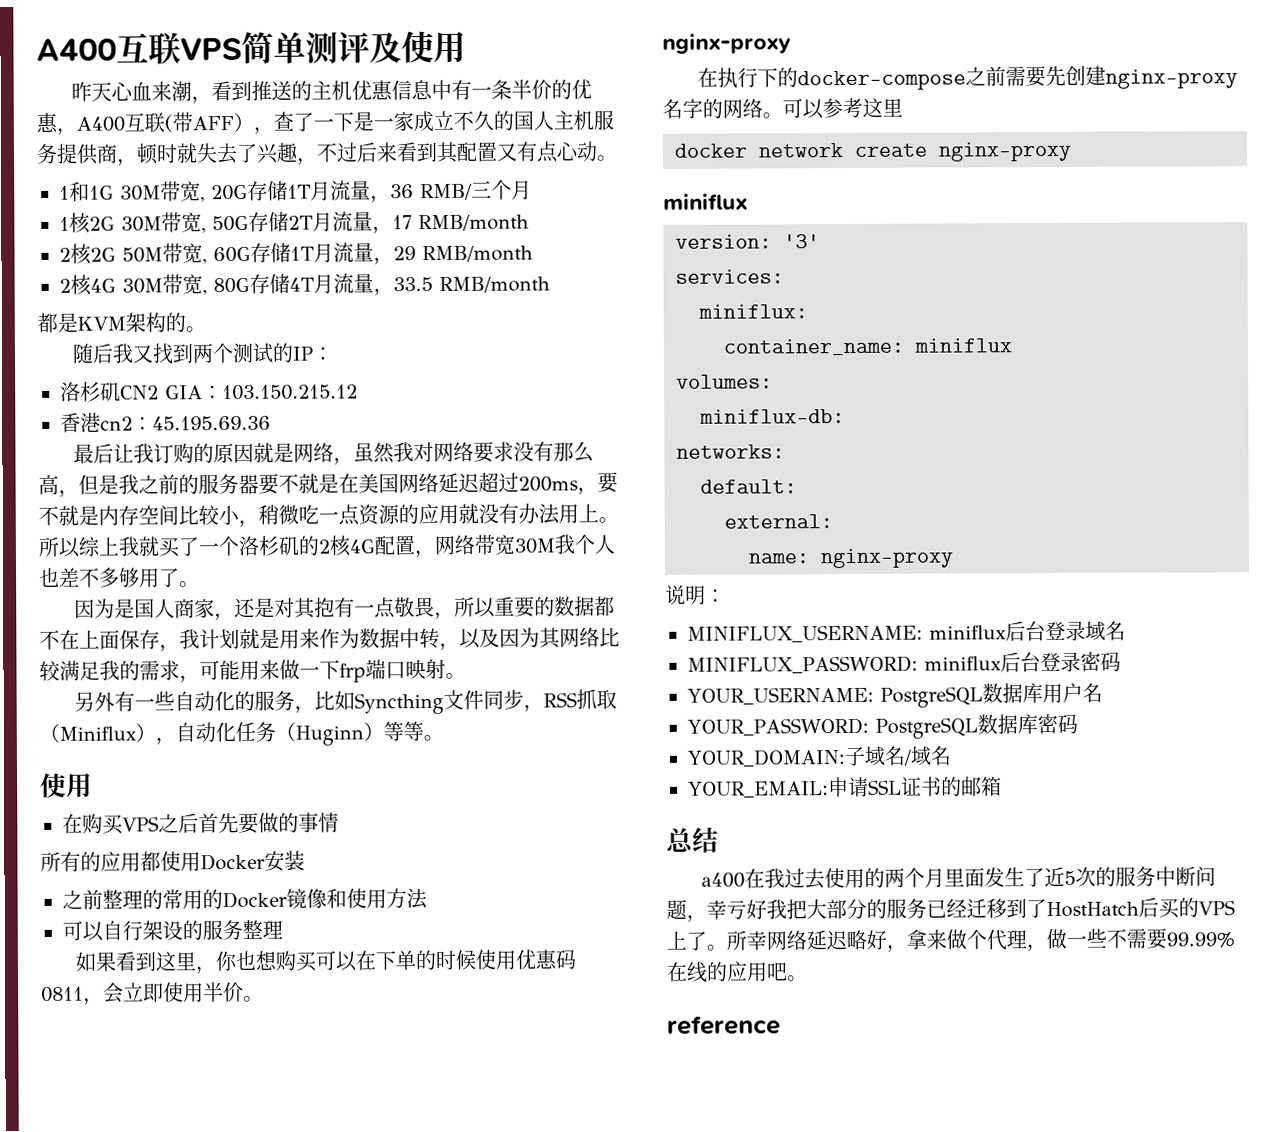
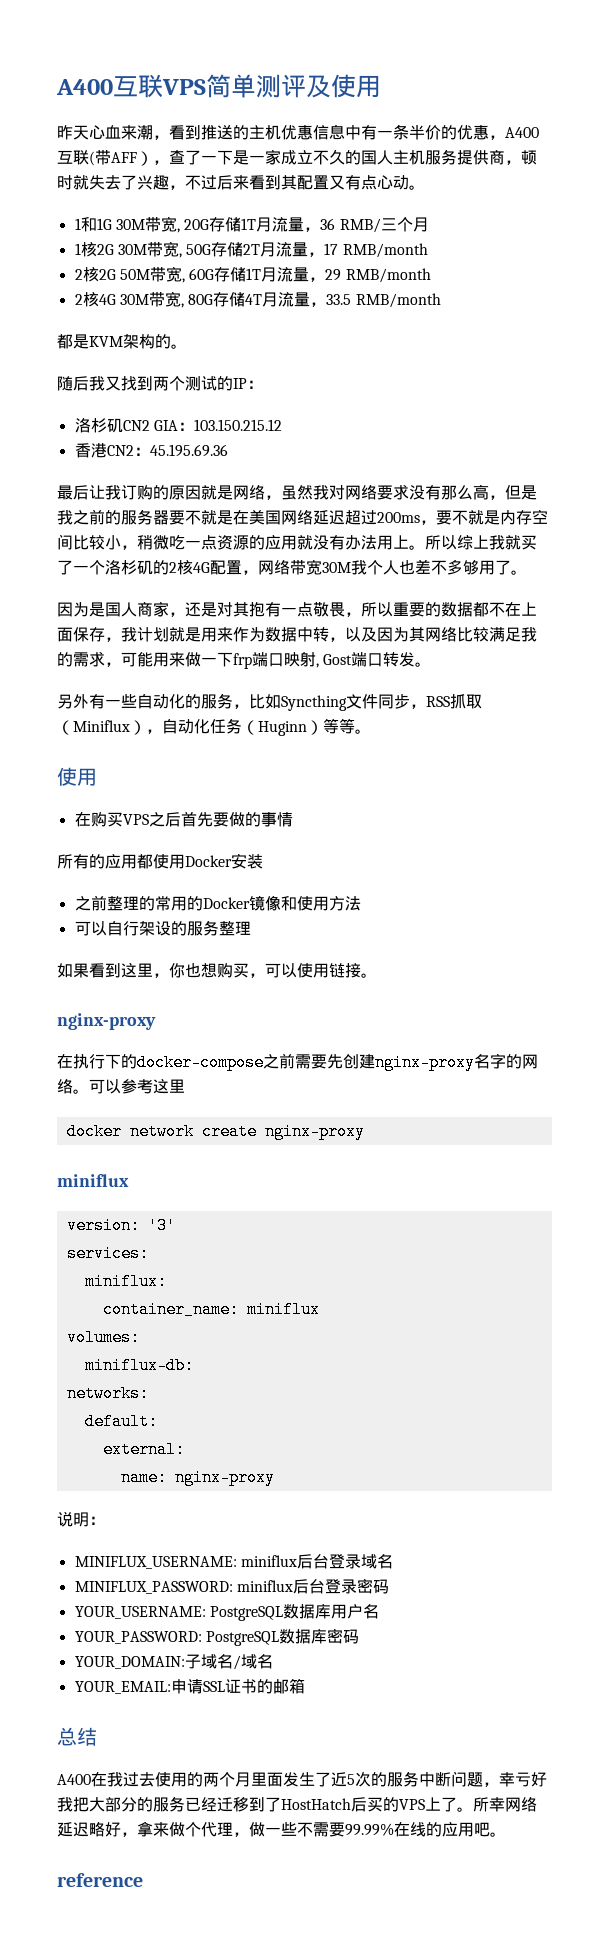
- 香港cn2：45.195.69.36
+ 香港CN2：45.195.69.36
- 因为是国人商家，还是对其抱有一点敬畏，所以重要的数据都不在上面保存，我计划就是用来作为数据中转，以及因为其网络比较满足我的需求，可能用来做一下frp端口映射。
+ 因为是国人商家，还是对其抱有一点敬畏，所以重要的数据都不在上面保存，我计划就是用来作为数据中转，以及因为其网络比较满足我的需求，可能用来做一下frp端口映射, Gost端口转发。
- 如果看到这里，你也想购买可以在下单的时候使用优惠码0811，会立即使用半价。
+ 如果看到这里，你也想购买，可以使用链接。
- a400在我过去使用的两个月里面发生了近5次的服务中断问题，幸亏好我把大部分的服务已经迁移到了HostHatch后买的VPS上了。
+ A400在我过去使用的两个月里面发生了近5次的服务中断问题，幸亏好我把大部分的服务已经迁移到了HostHatch后买的VPS上了。

